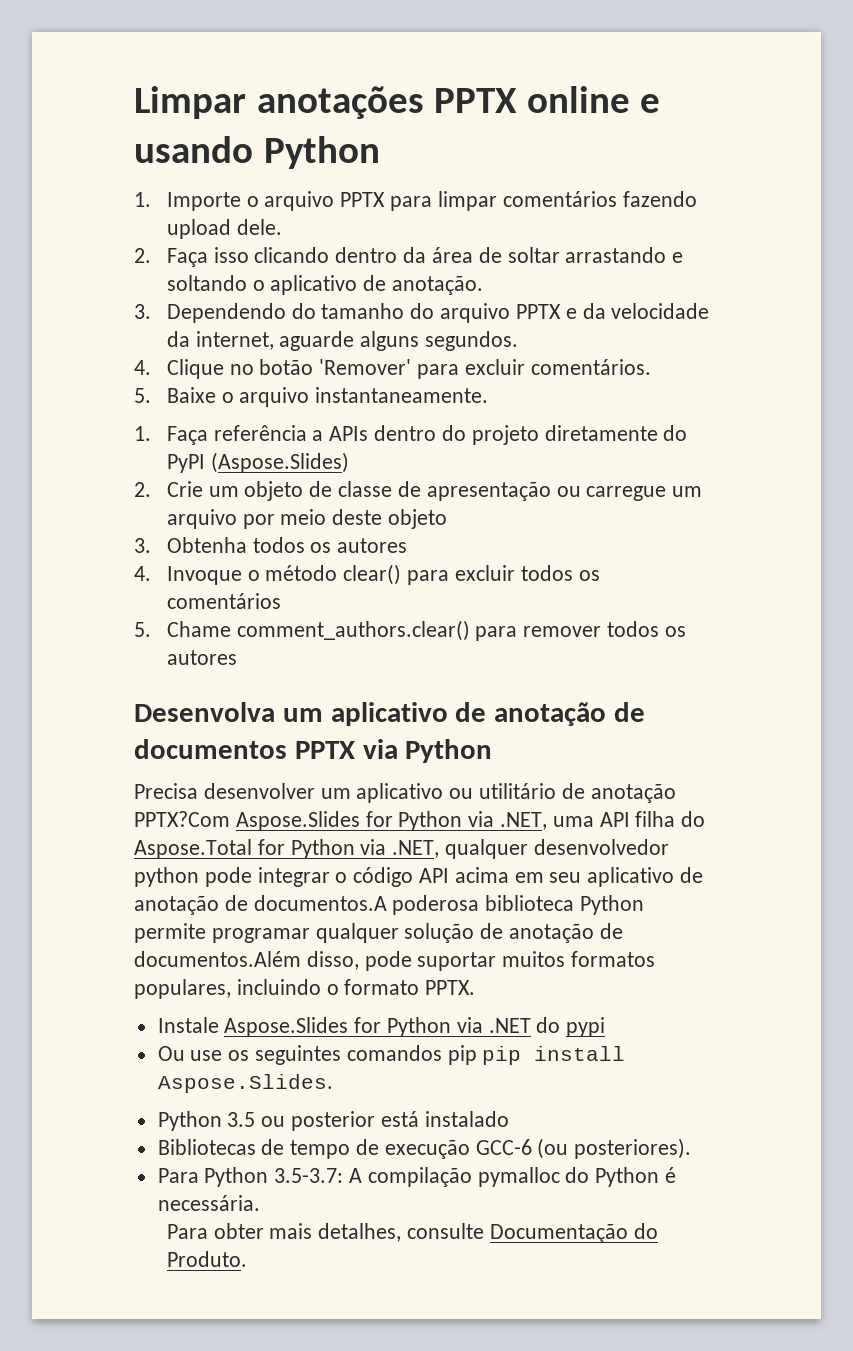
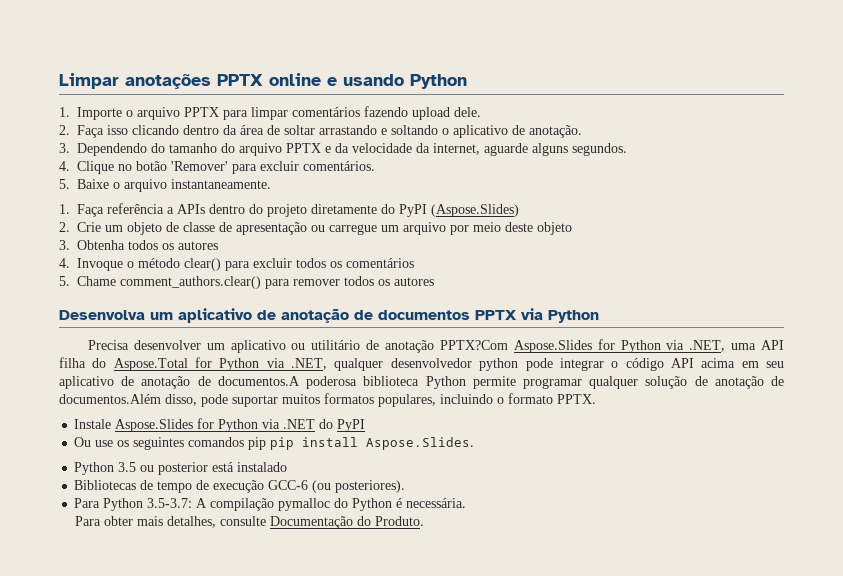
- Instale Aspose.Slides for Python via .NET do pypi
+ Instale Aspose.Slides for Python via .NET do PyPI

